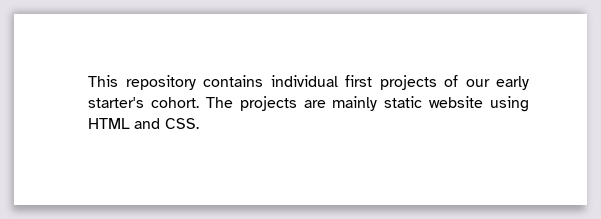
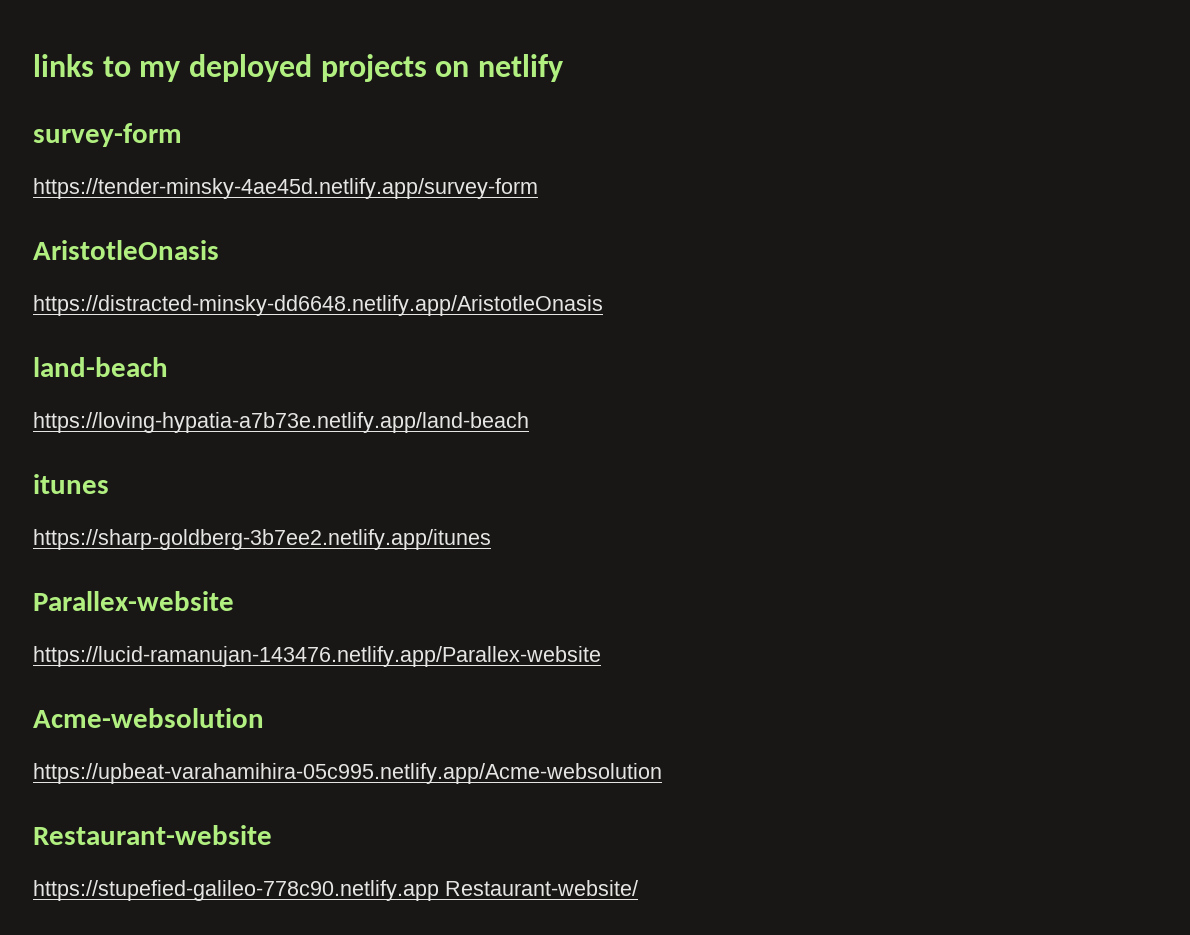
- This repository contains individual first projects of our early starter's cohort. The projects are mainly static website using HTML and CSS.
+ links to my deployed projects on netlify
+ survey-form
+ https://tender-minsky-4ae45d.netlify.app/survey-form
+ AristotleOnasis
+ https://distracted-minsky-dd6648.netlify.app/AristotleOnasis
+ land-beach
+ https://loving-hypatia-a7b73e.netlify.app/land-beach
+ itunes
+ https://sharp-goldberg-3b7ee2.netlify.app/itunes
+ Parallex-website
+ https://lucid-ramanujan-143476.netlify.app/Parallex-website
+ Acme-websolution
+ https://upbeat-varahamihira-05c995.netlify.app/Acme-websolution
+ Restaurant-website
+ https://stupefied-galileo-778c90.netlify.app Restaurant-website/

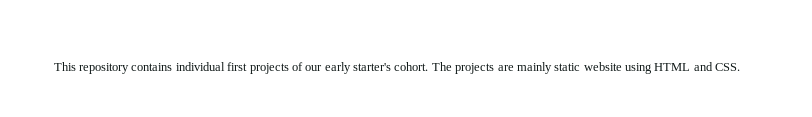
- links to my deployed projects on netlify
- survey-form
- https://tender-minsky-4ae45d.netlify.app/survey-form
- AristotleOnasis
- https://distracted-minsky-dd6648.netlify.app/AristotleOnasis
- land-beach
- https://loving-hypatia-a7b73e.netlify.app/land-beach
- itunes
- https://sharp-goldberg-3b7ee2.netlify.app/itunes
- Parallex-website
- https://lucid-ramanujan-143476.netlify.app/Parallex-website
- Acme-websolution
- https://upbeat-varahamihira-05c995.netlify.app/Acme-websolution
- Restaurant-website
- https://stupefied-galileo-778c90.netlify.app Restaurant-website/
+ This repository contains individual first projects of our early starter's cohort. The projects are mainly static website using HTML and CSS.

